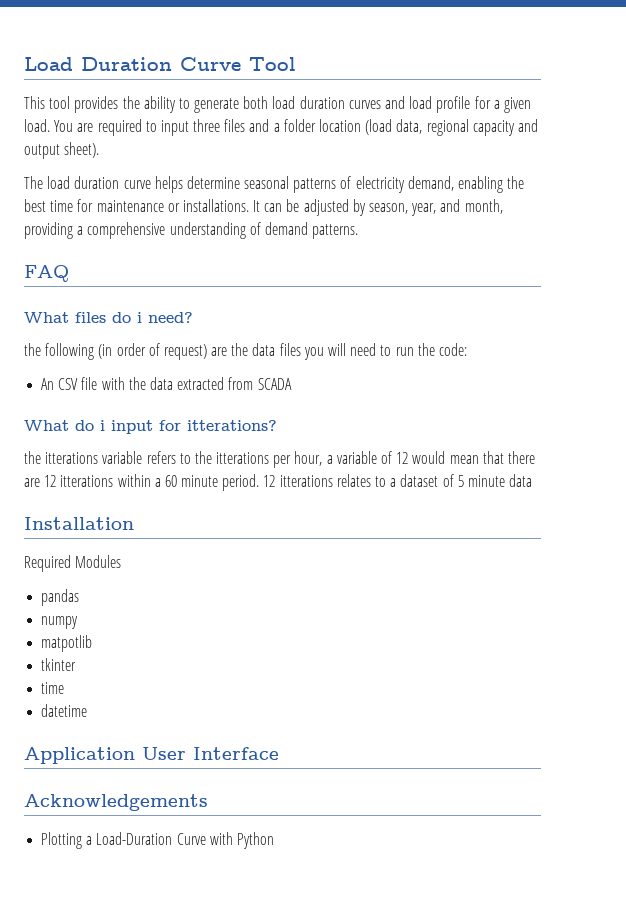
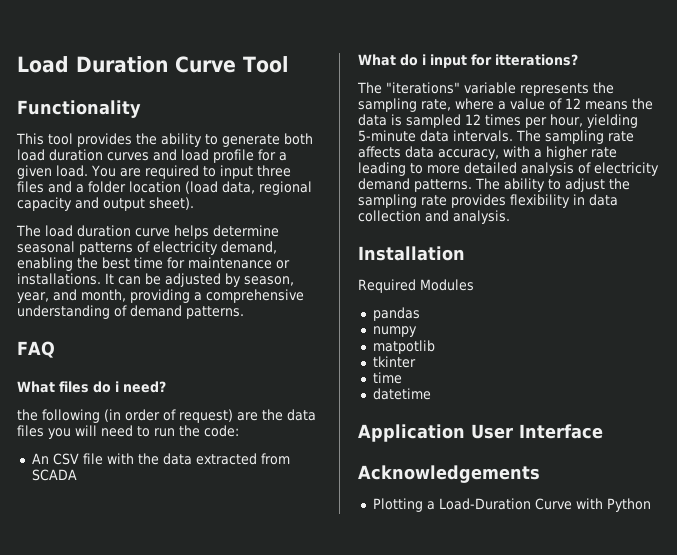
+ Functionality
- the itterations variable refers to the itterations per hour, a variable of 12 would mean that there are 12 itterations within a 60 minute period. 12 itterations relates to a dataset of 5 minute data
+ The "iterations" variable represents the sampling rate, where a value of 12 means the data is sampled 12 times per hour, yielding 5-minute data intervals. The sampling rate affects data accuracy, with a higher rate leading to more detailed analysis of electricity demand patterns. The ability to adjust the sampling rate provides flexibility in data collection and analysis.

